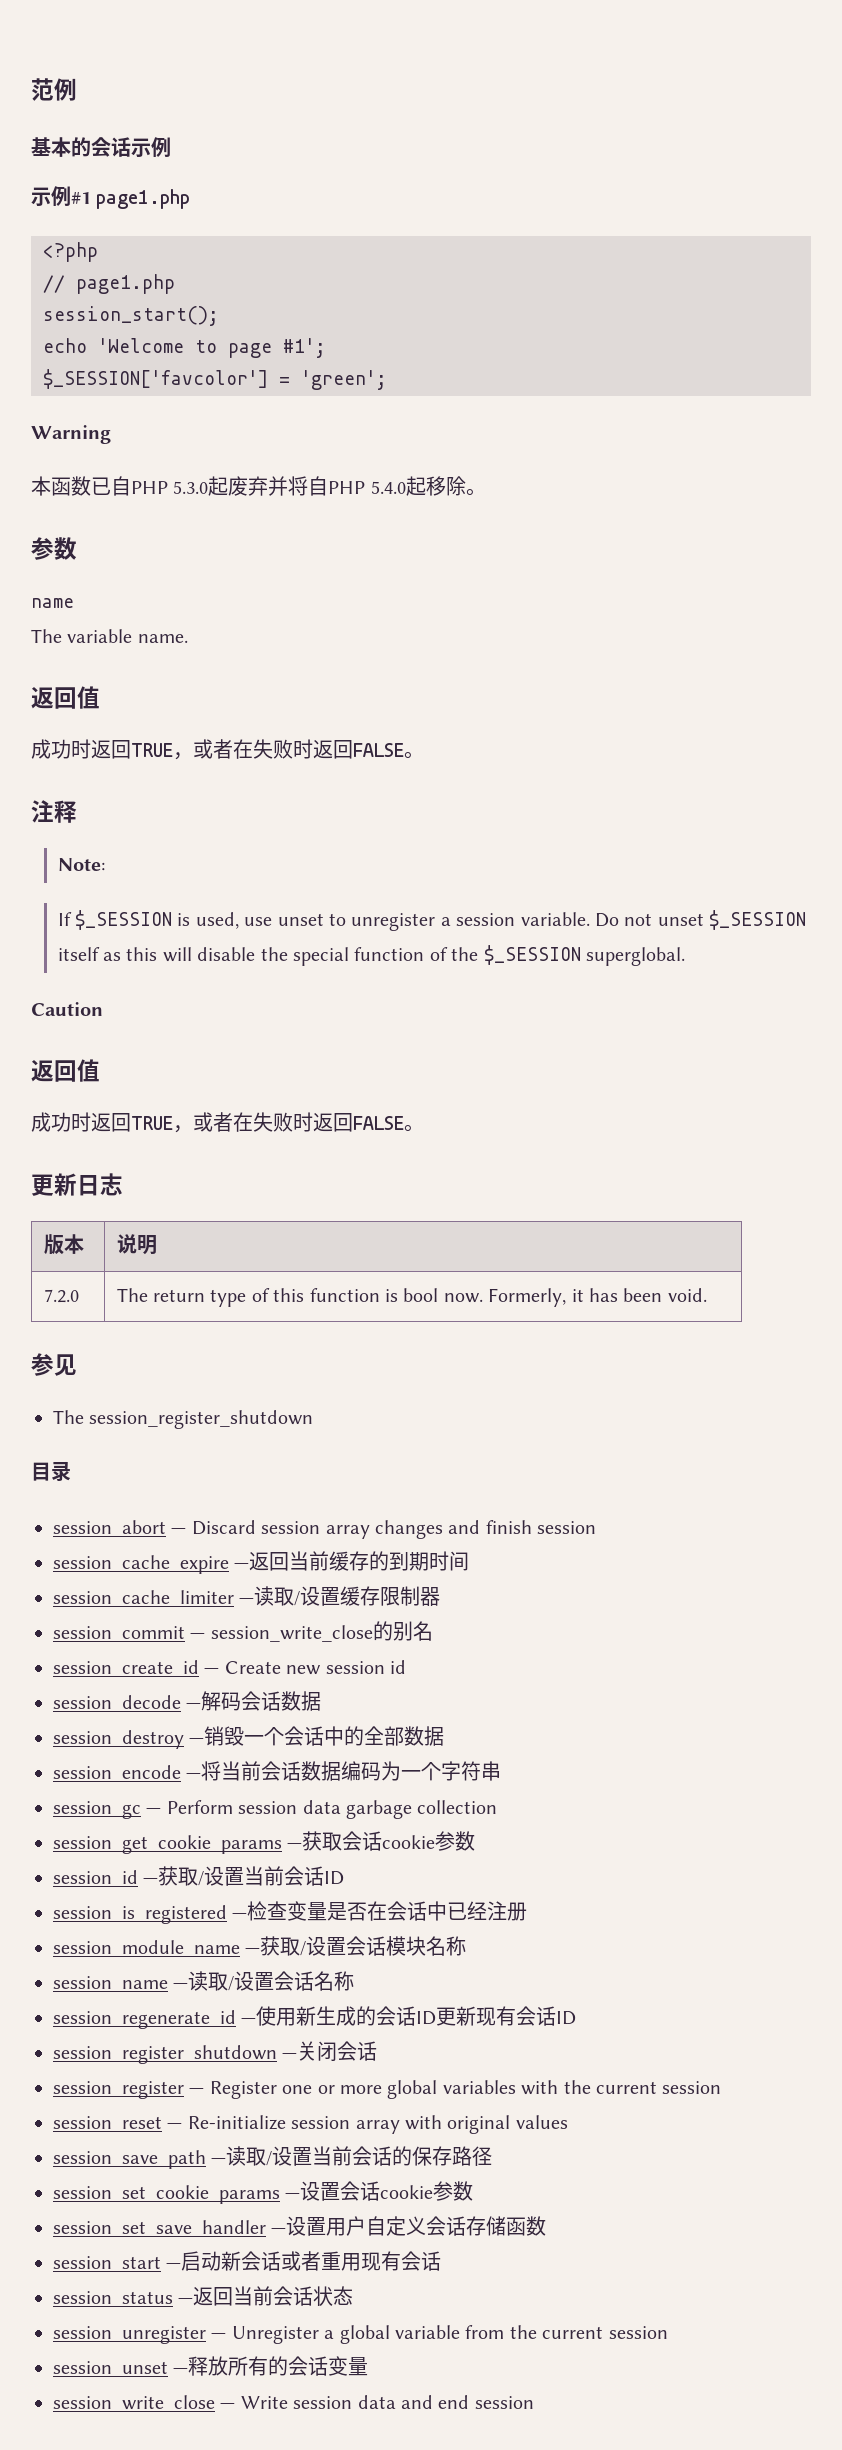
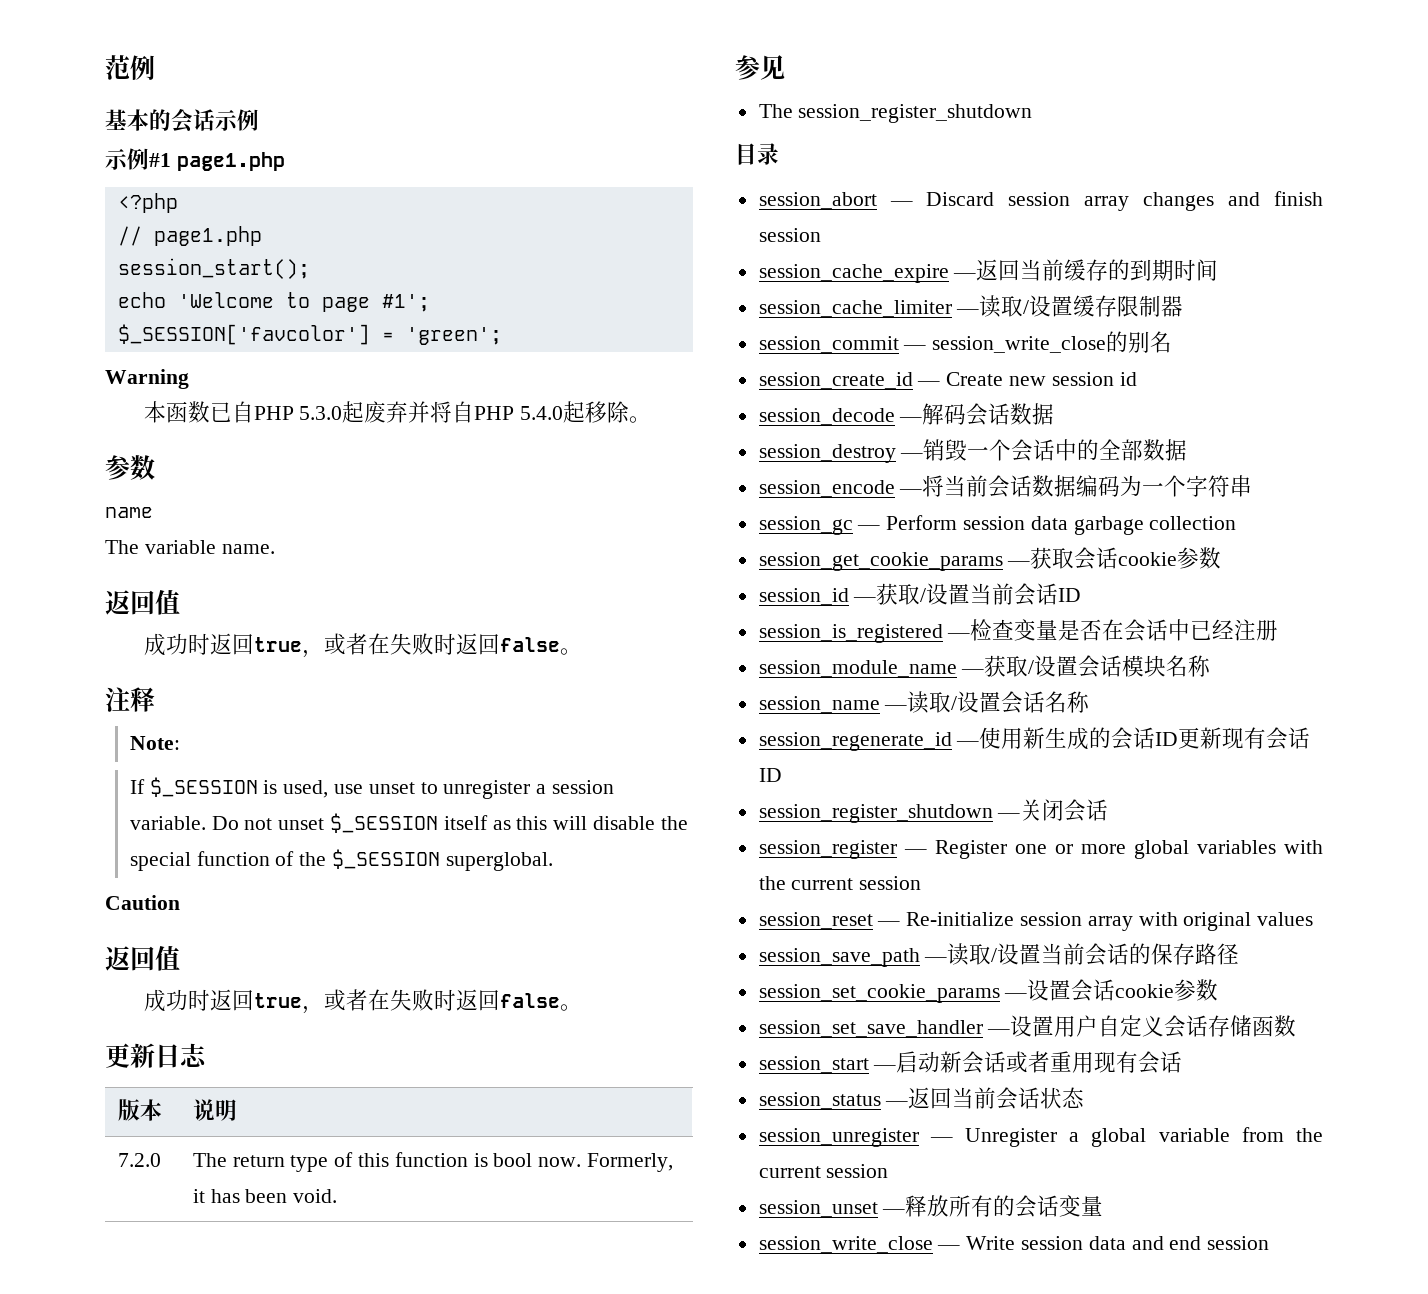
  The variable name.
  返回值
- 成功时返回TRUE，或者在失败时返回FALSE。
+ 成功时返回true，或者在失败时返回false。
  Caution
  返回值
- 成功时返回TRUE，或者在失败时返回FALSE。
+ 成功时返回true，或者在失败时返回false。

